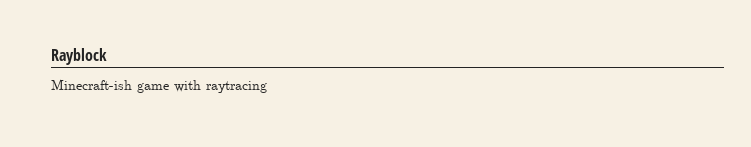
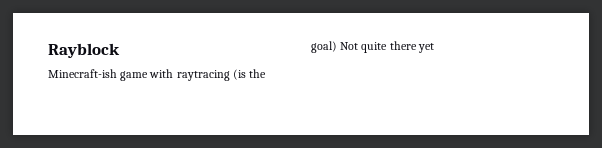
- Minecraft-ish game with raytracing
+ Minecraft-ish game with raytracing (is the goal) Not quite there yet

